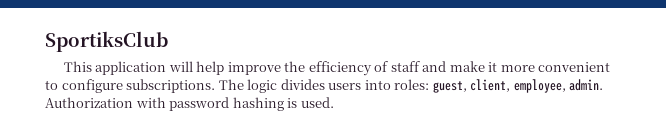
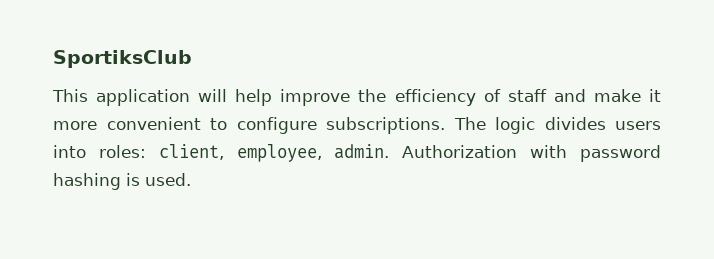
- The logic divides users into roles: guest, client, employee, admin.
+ The logic divides users into roles: client, employee, admin.

